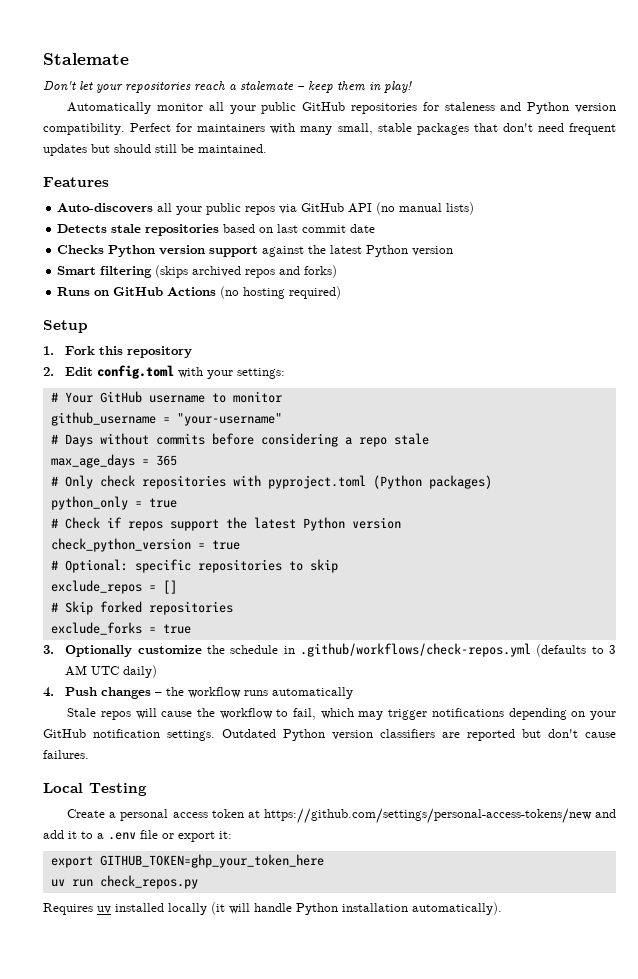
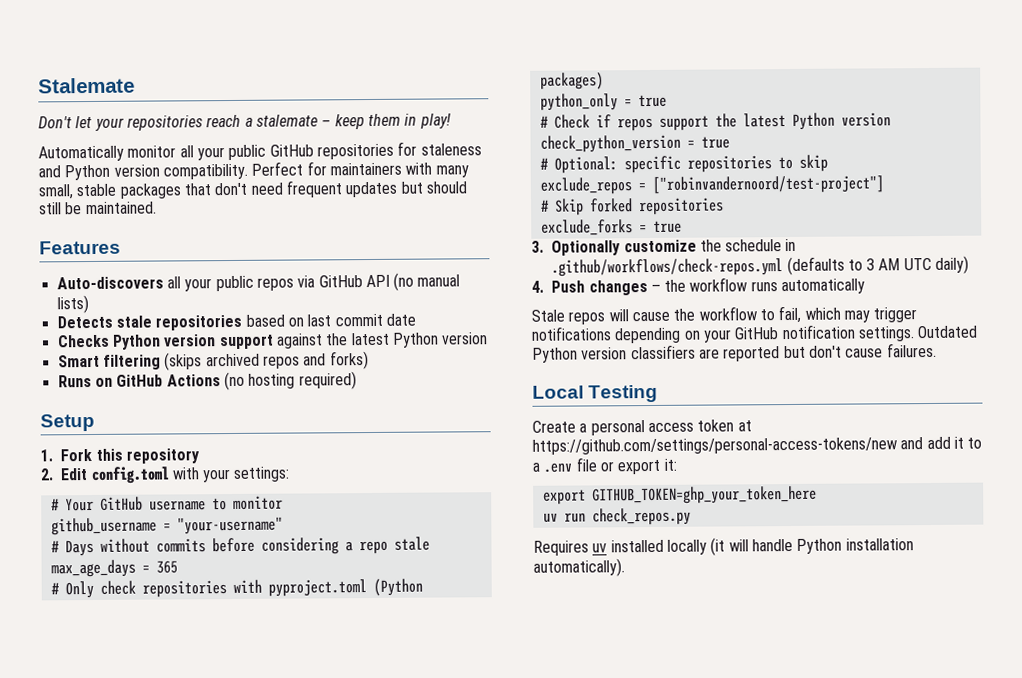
- exclude_repos = []
+ exclude_repos = ["robinvandernoord/test-project"]

